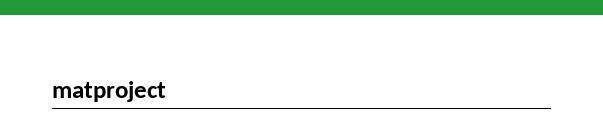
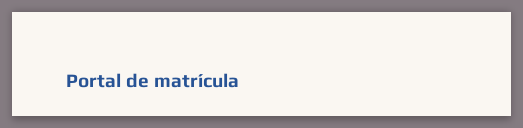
- matproject
+ Portal de matrícula

